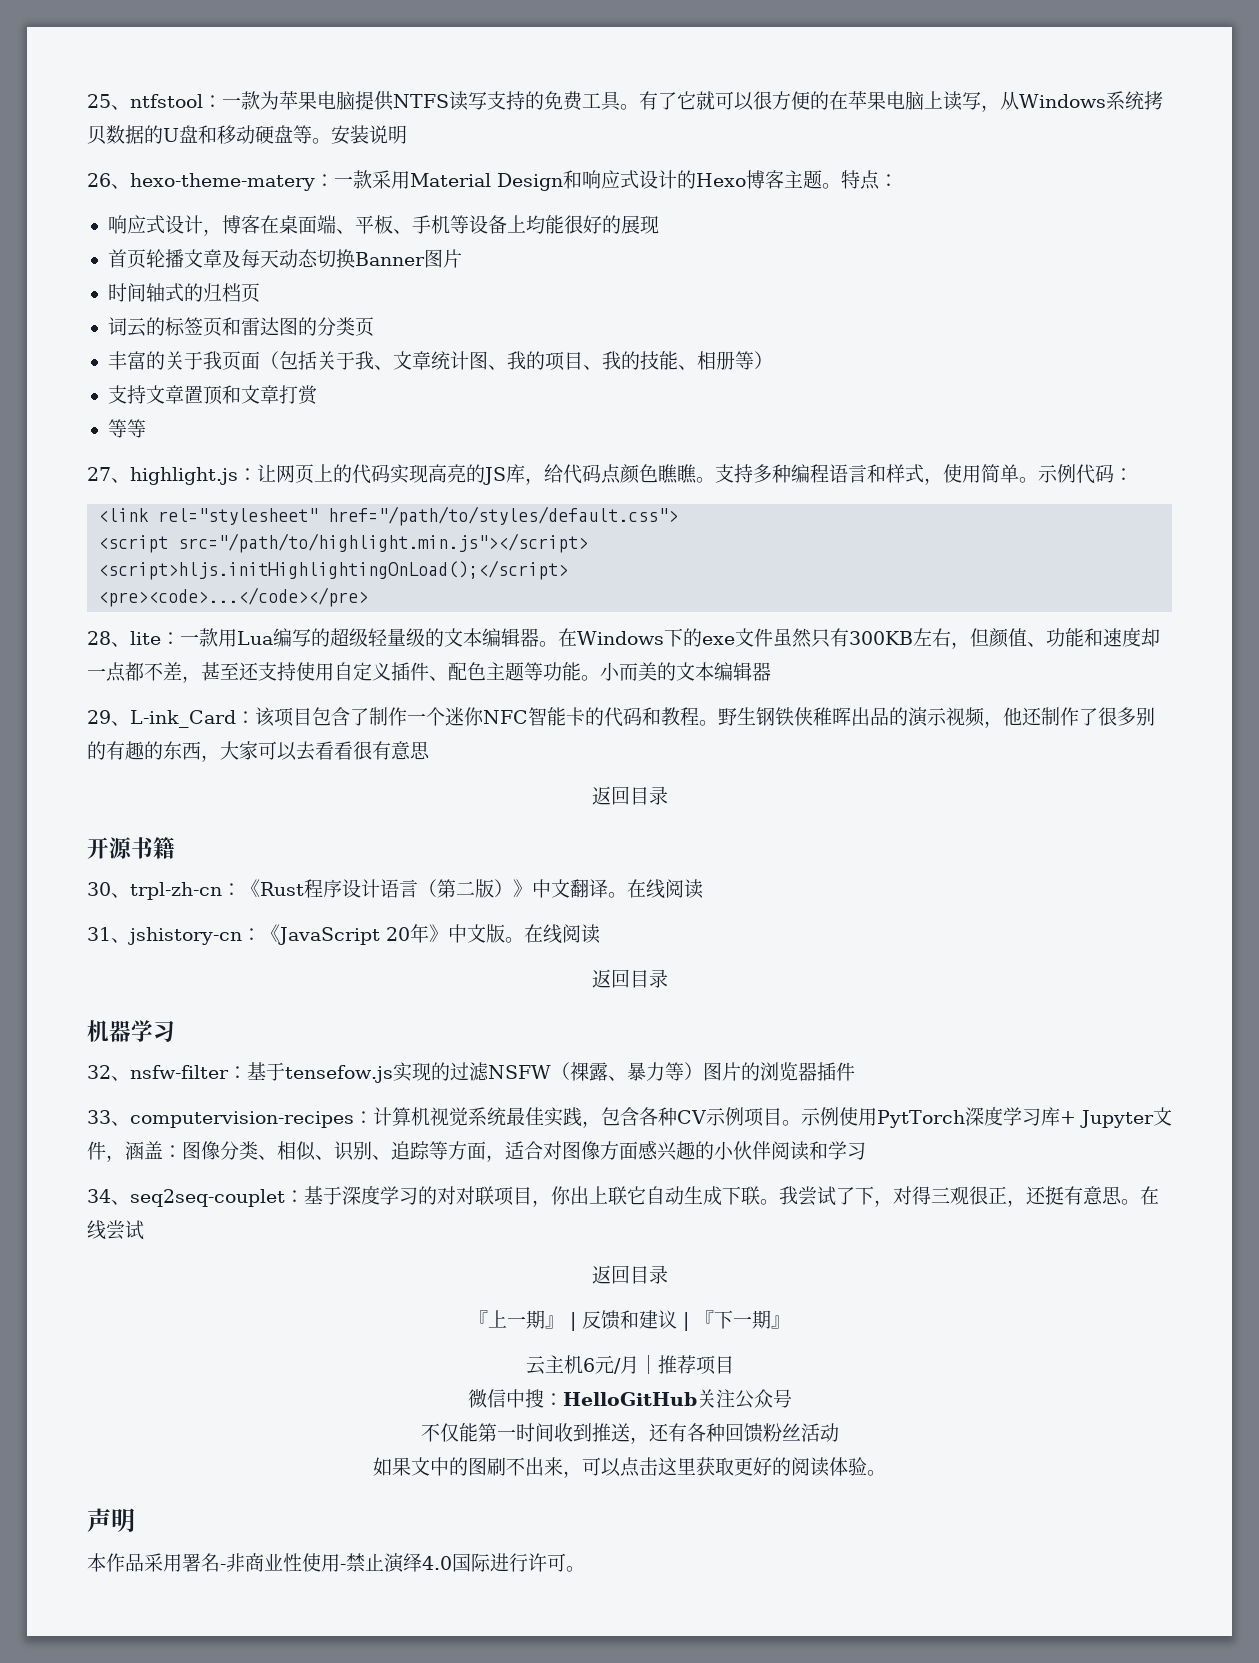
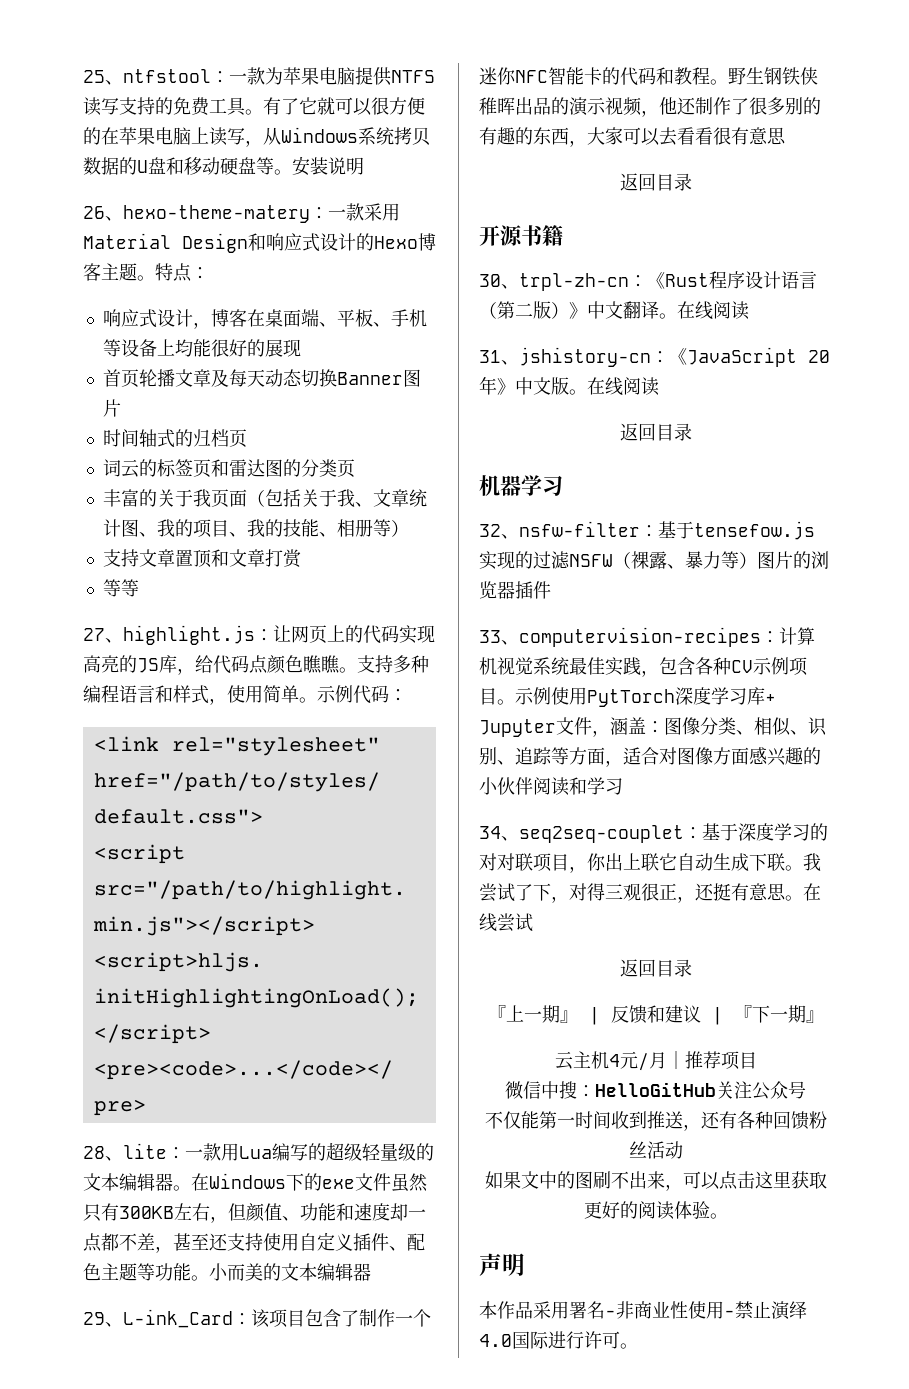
- 云主机6元/月｜推荐项目
+ 云主机4元/月｜推荐项目

